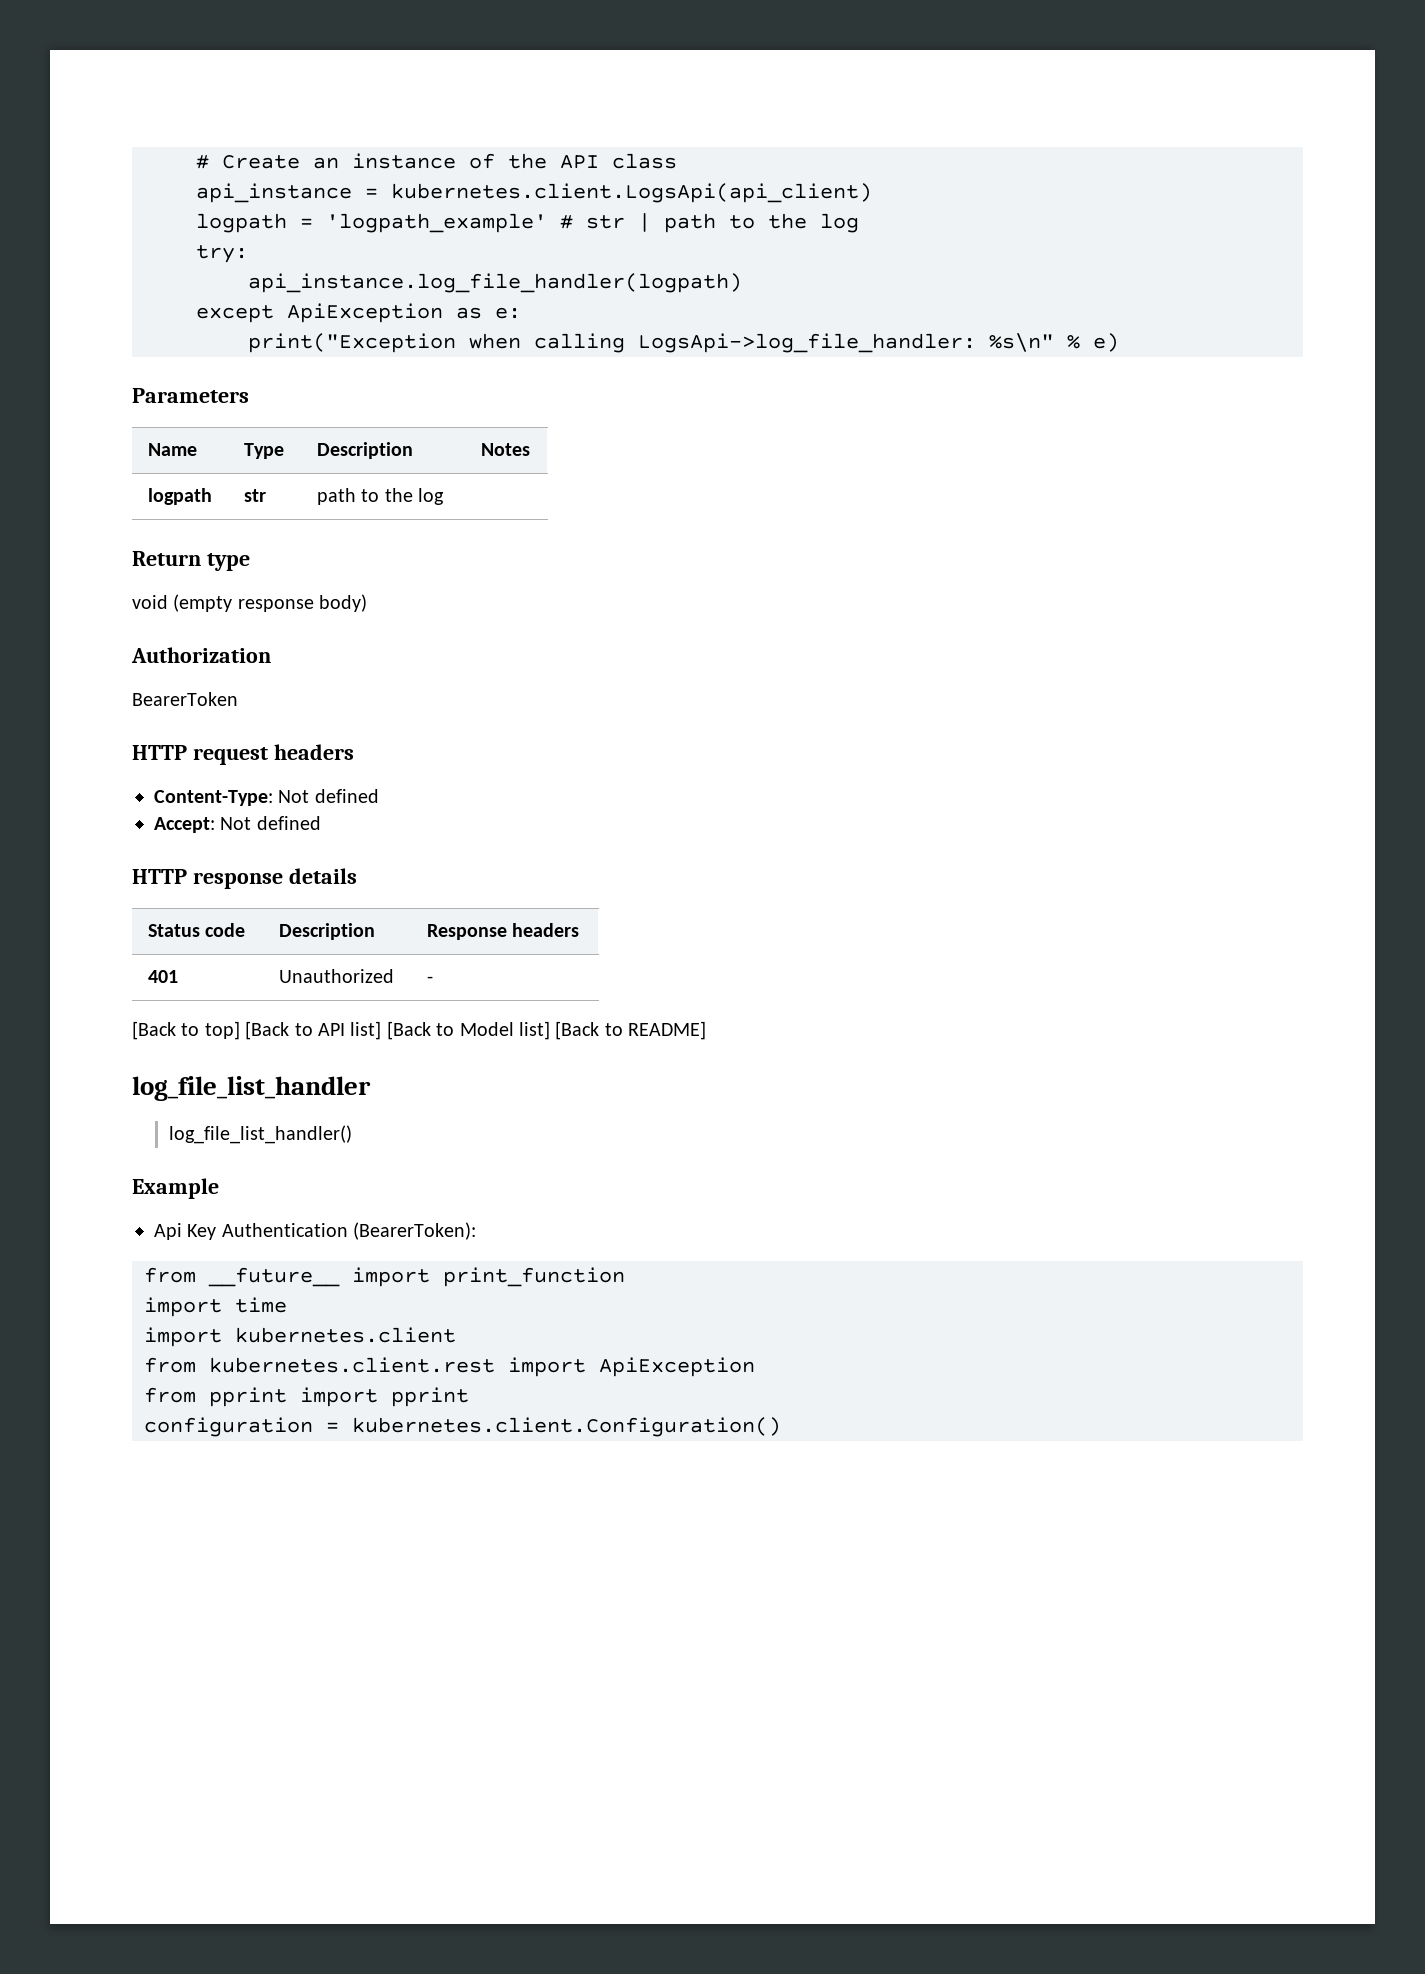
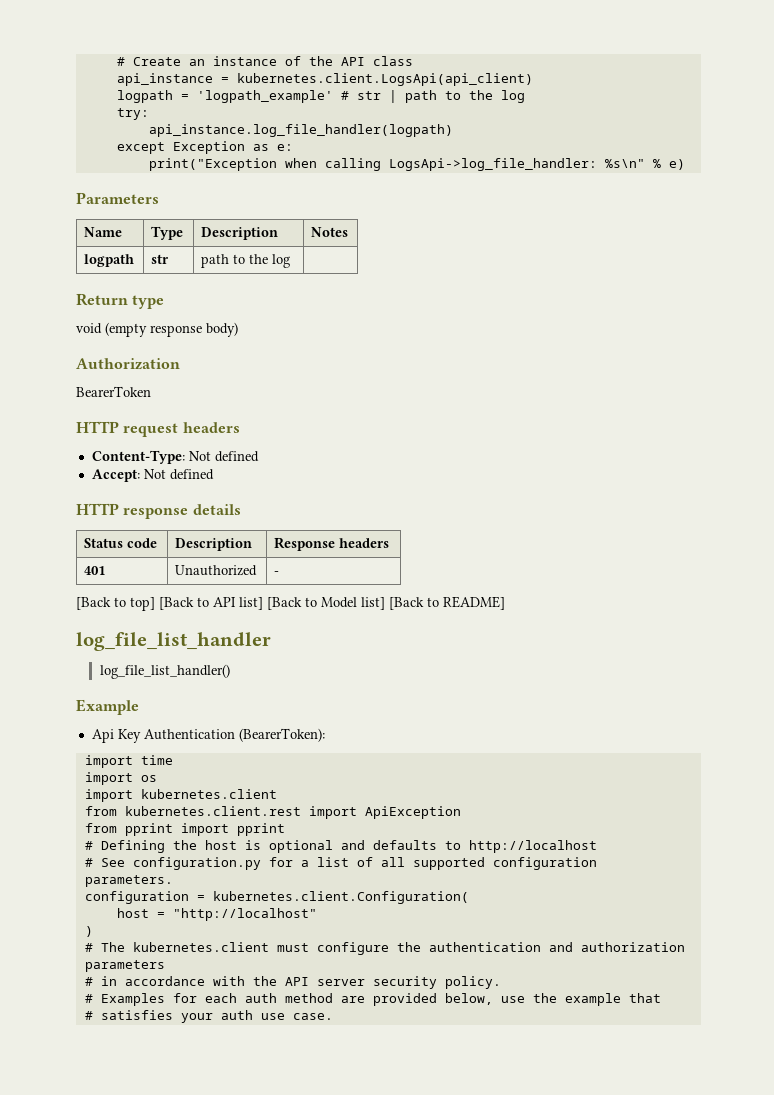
- except ApiException as e:
+ except Exception as e:
- from __future__ import print_function
  import time
+ import os
- configuration = kubernetes.client.Configuration()
+ # Defining the host is optional and defaults to http://localhost
+ # See configuration.py for a list of all supported configuration parameters.
+ configuration = kubernetes.client.Configuration(
+ host = "http://localhost"
+ )
+ # The kubernetes.client must configure the authentication and authorization parameters
+ # in accordance with the API server security policy.
+ # Examples for each auth method are provided below, use the example that
+ # satisfies your auth use case.

